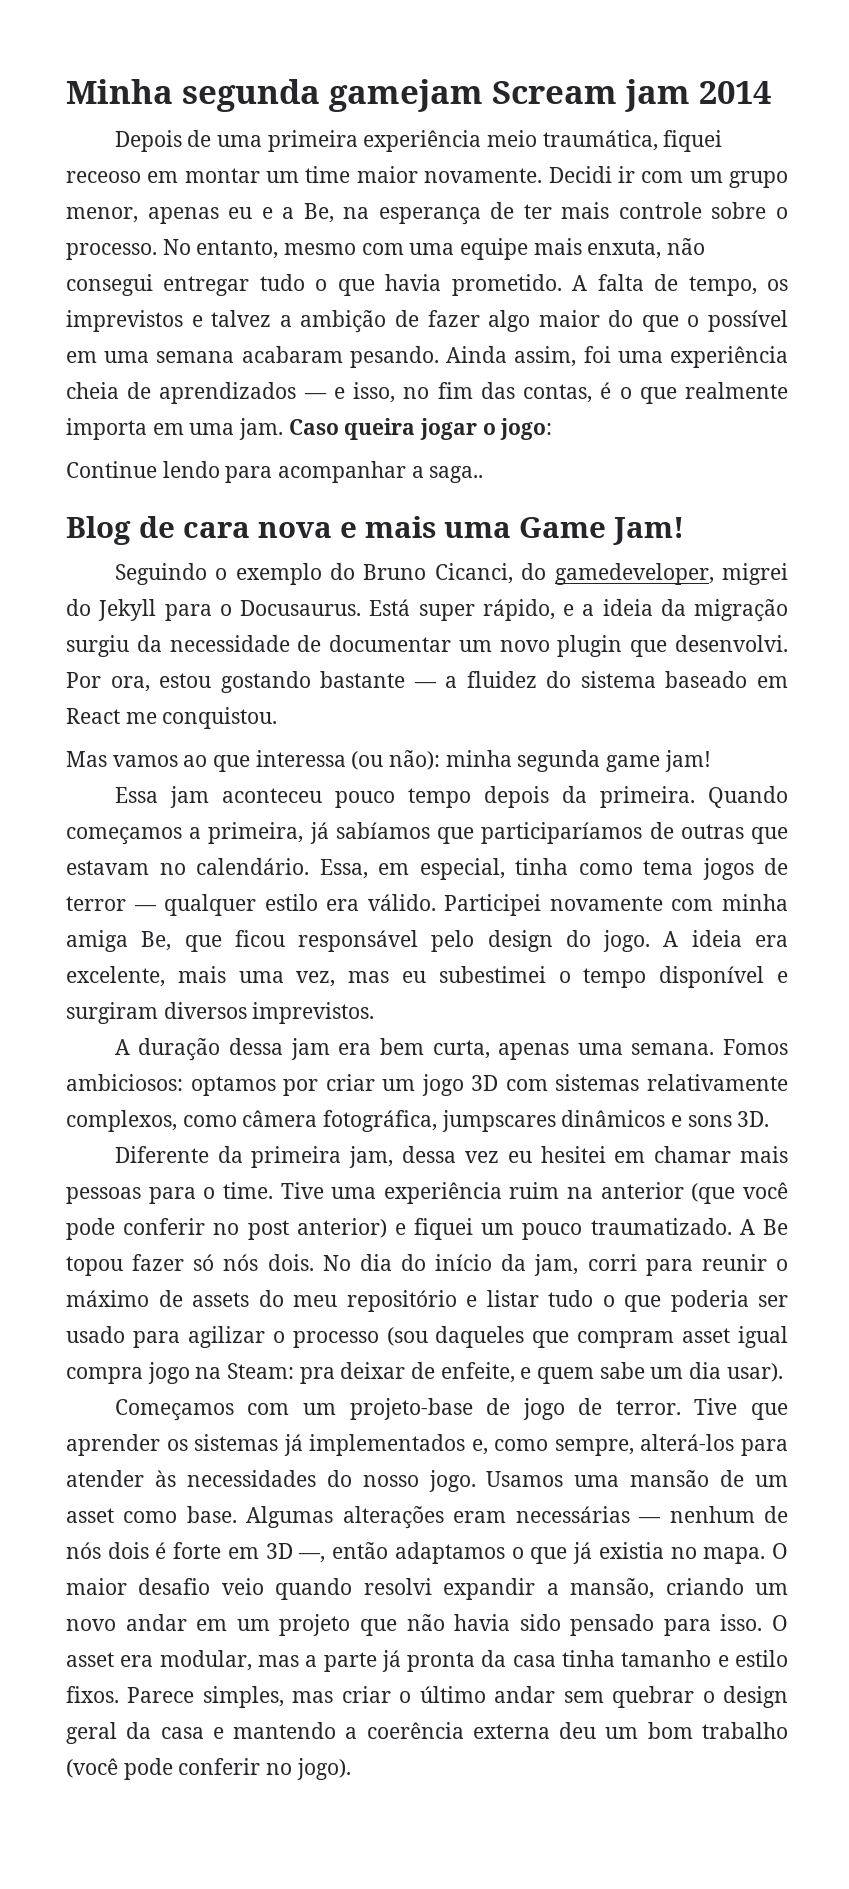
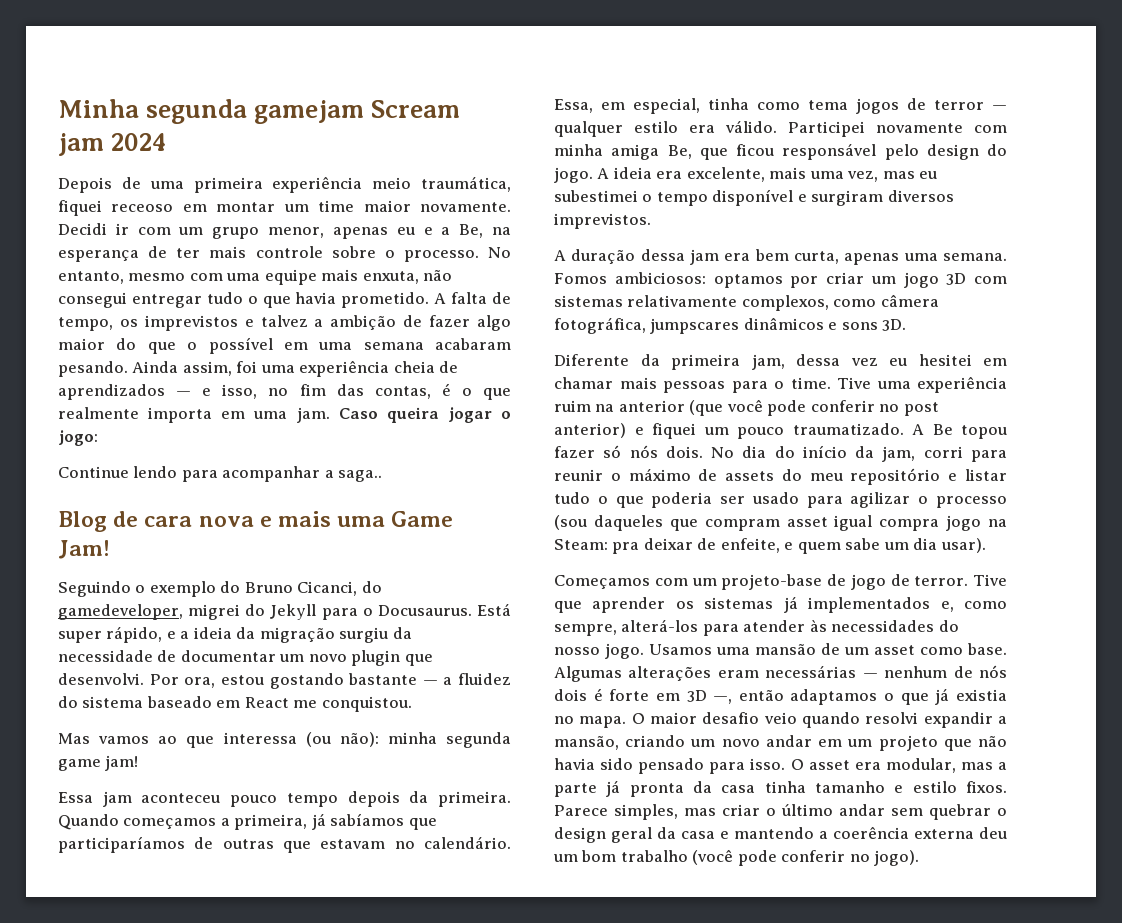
- Minha segunda gamejam Scream jam 2014
+ Minha segunda gamejam Scream jam 2024

